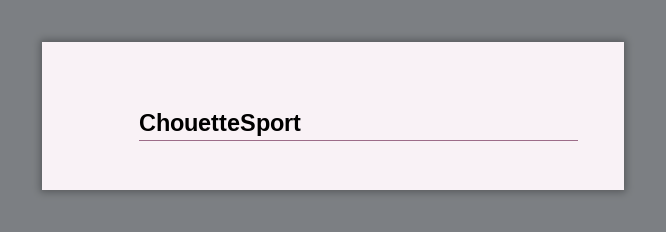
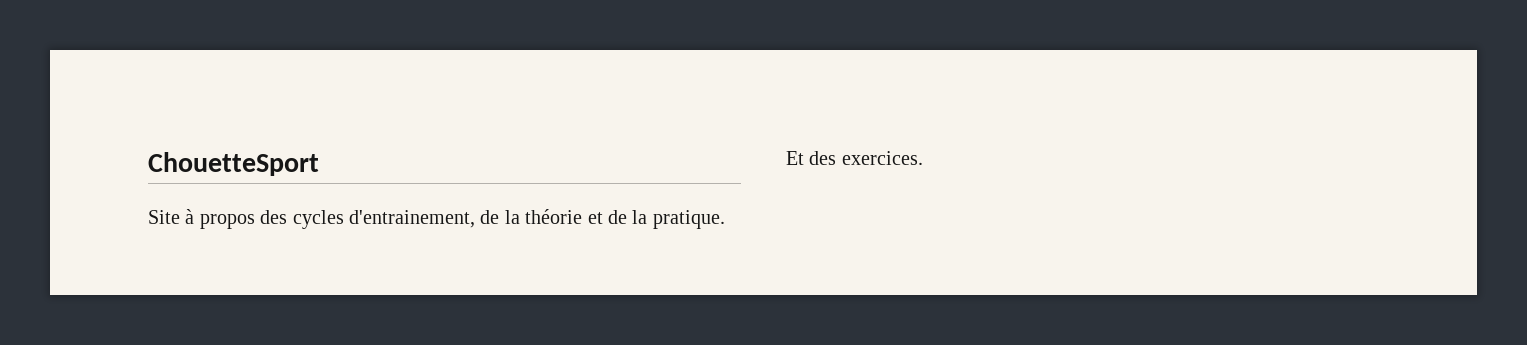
+ Site à propos des cycles d'entrainement, de la théorie et de la pratique. Et des exercices.

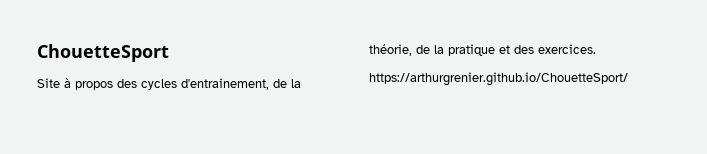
- Site à propos des cycles d'entrainement, de la théorie et de la pratique. Et des exercices.
+ Site à propos des cycles d'entrainement, de la théorie, de la pratique et des exercices.
+ https://arthurgrenier.github.io/ChouetteSport/

